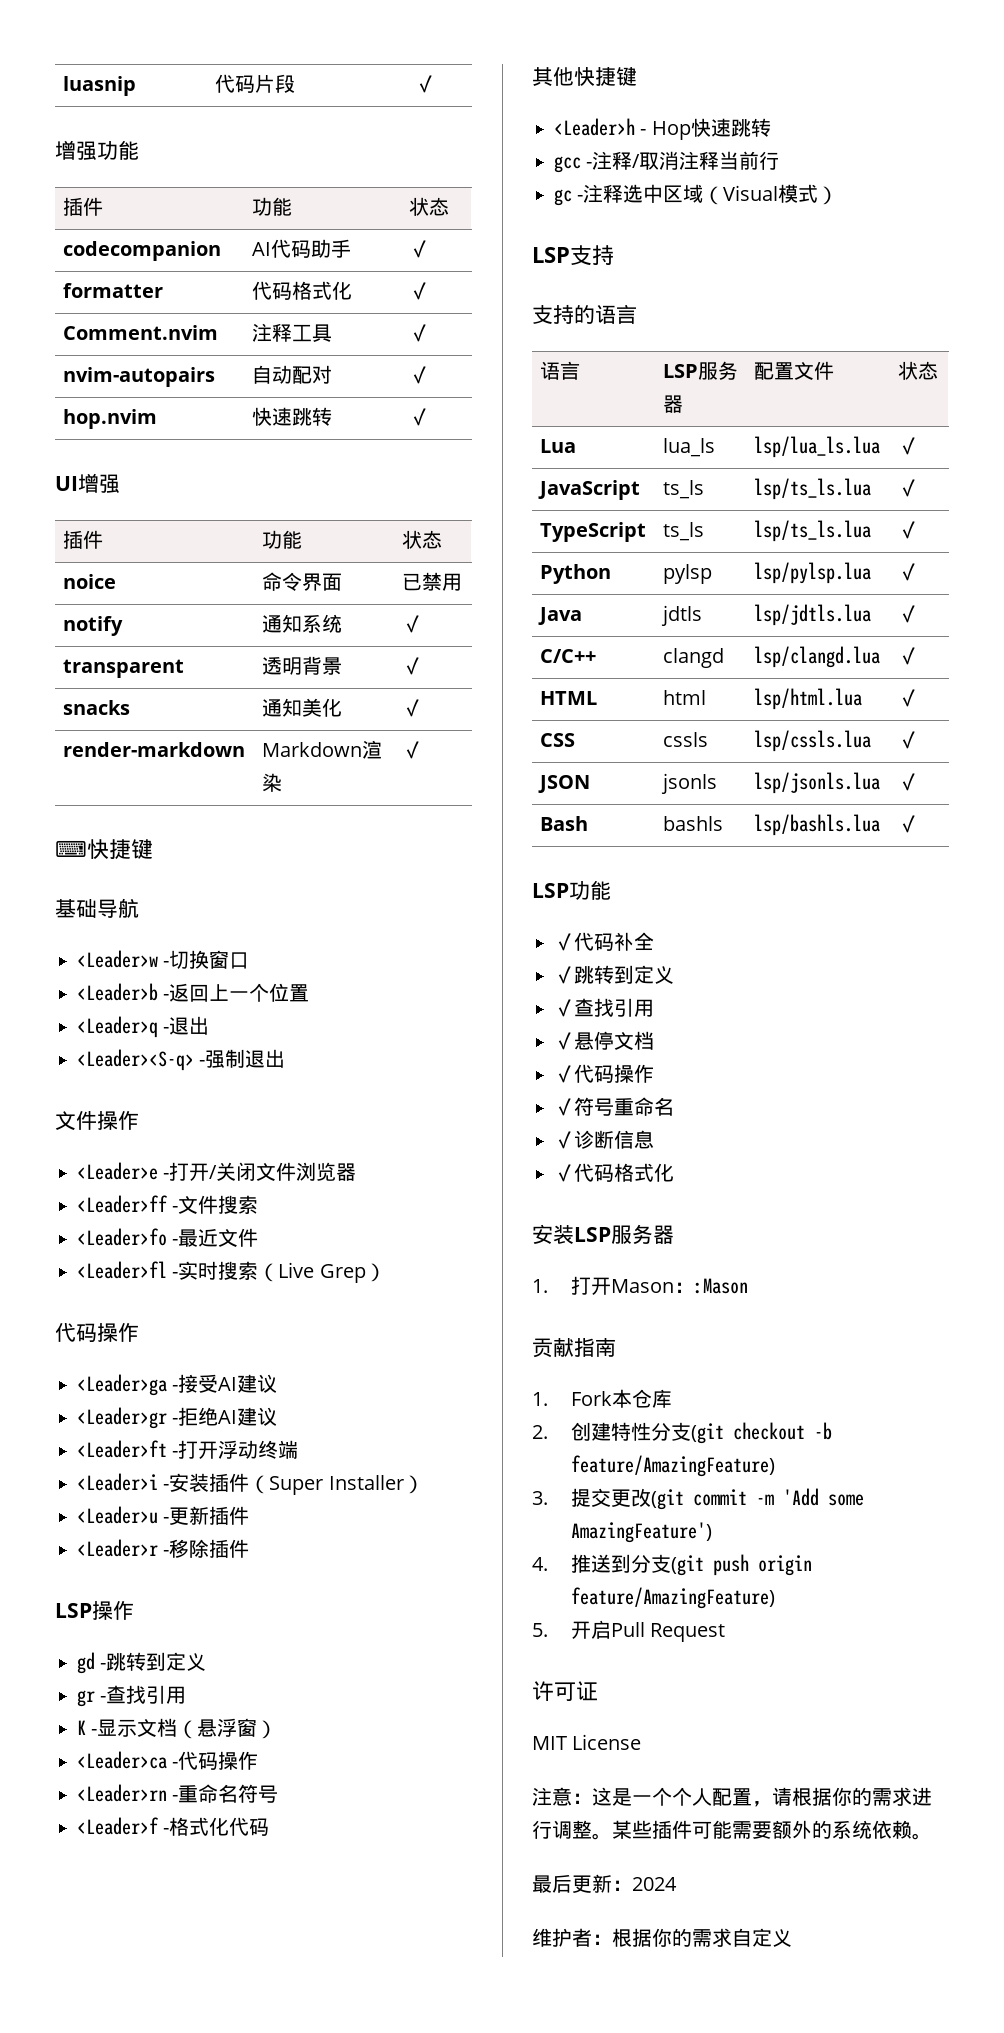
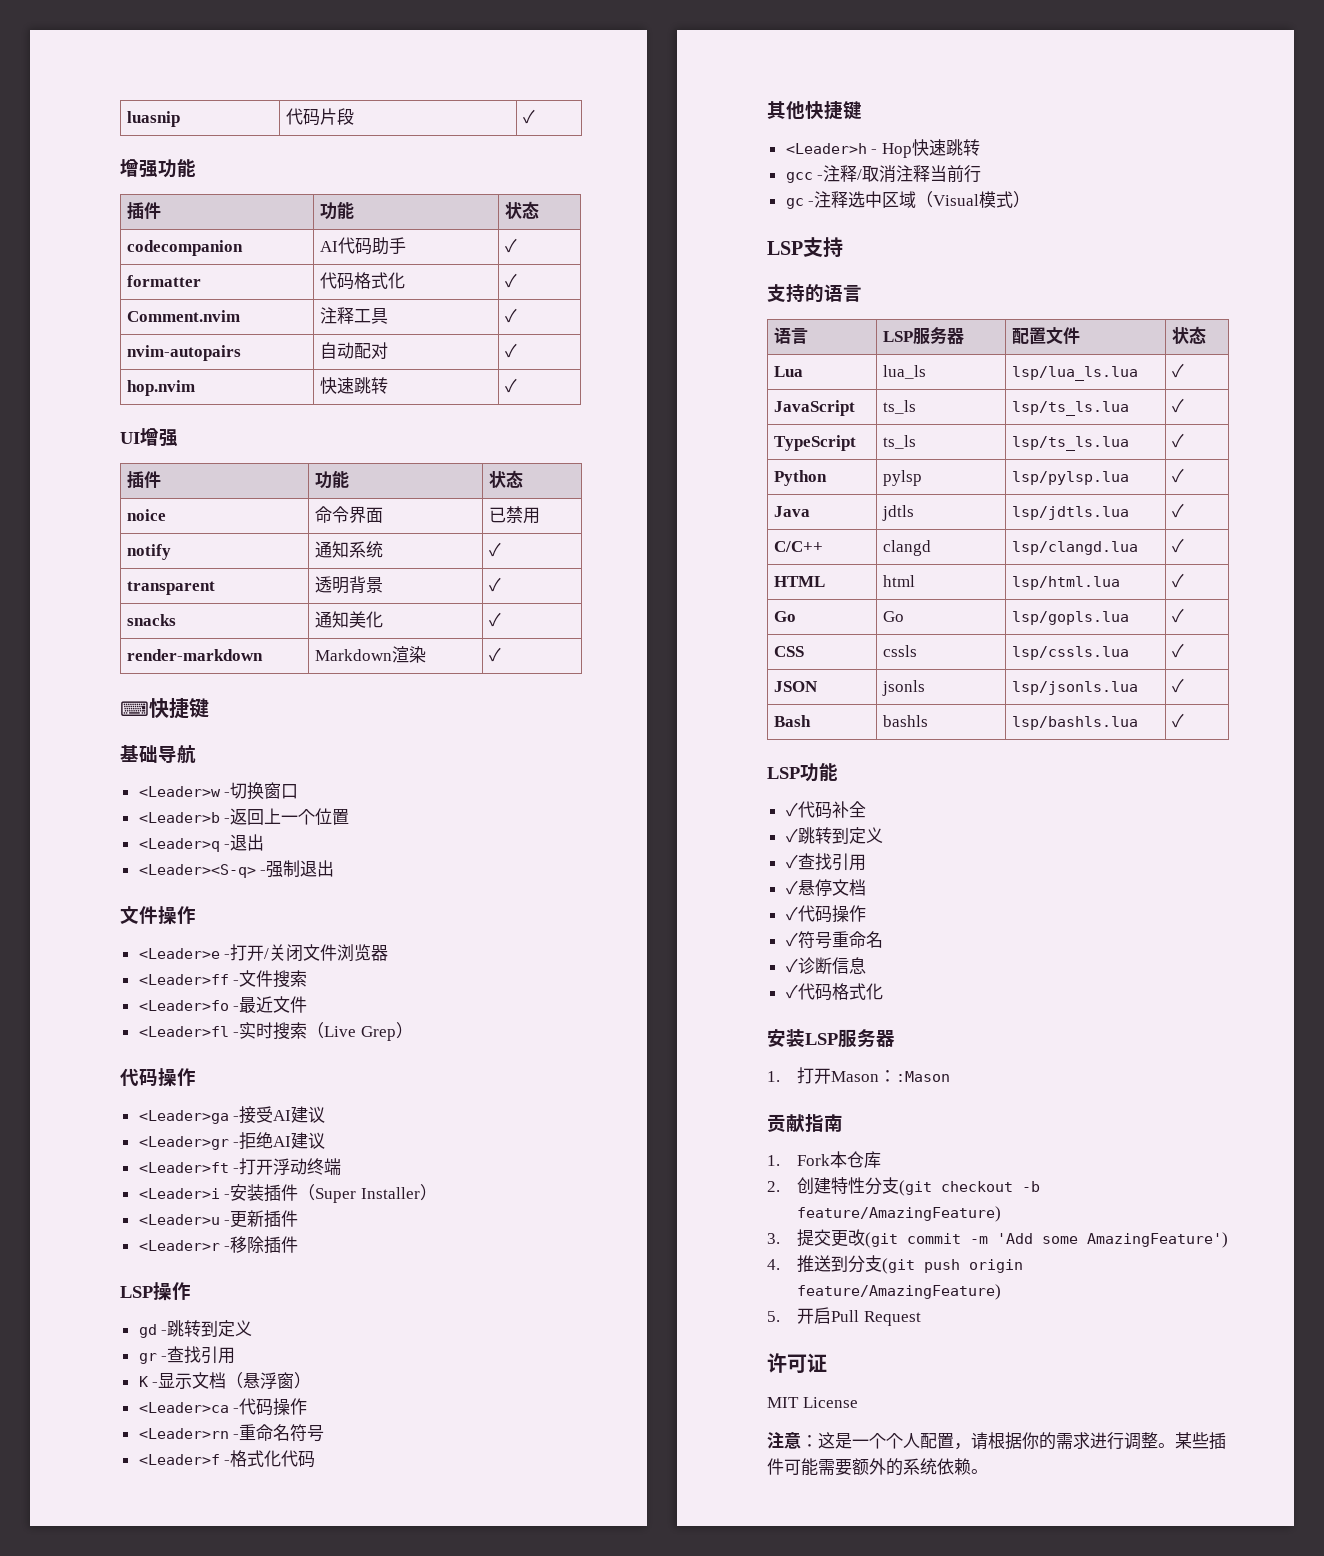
+ Go | Go | lsp/gopls.lua | ✓
- 最后更新：2024
- 维护者：根据你的需求自定义

